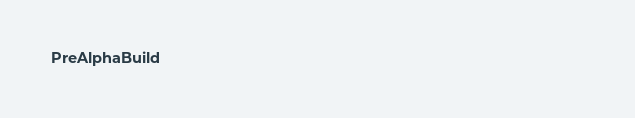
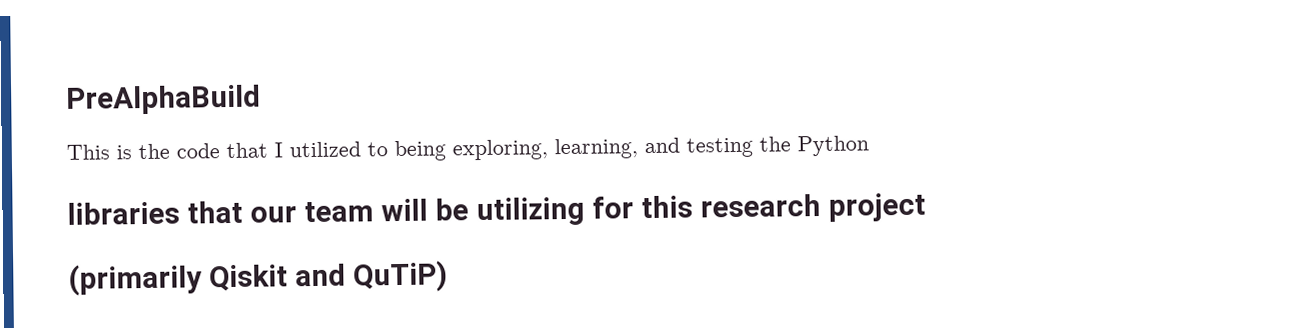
+ This is the code that I utilized to being exploring, learning, and testing the Python
+ libraries that our team will be utilizing for this research project
+ (primarily Qiskit and QuTiP)

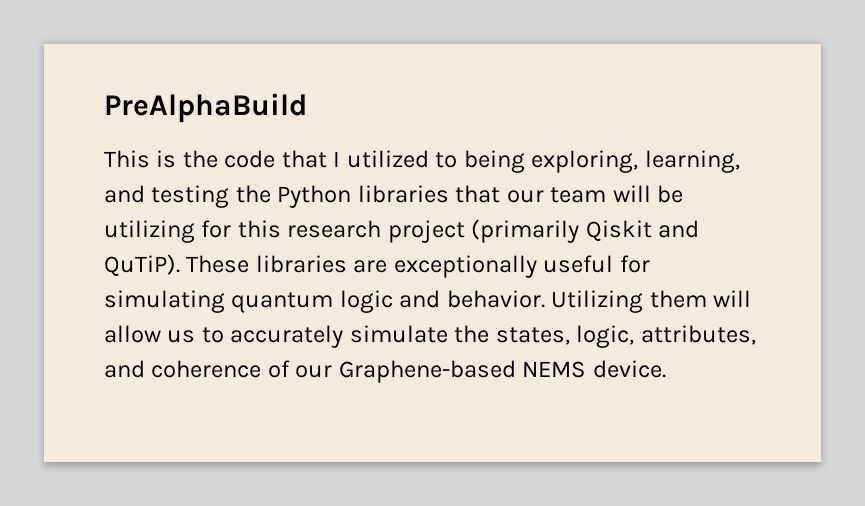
- This is the code that I utilized to being exploring, learning, and testing the Python
- libraries that our team will be utilizing for this research project
- (primarily Qiskit and QuTiP)
+ This is the code that I utilized to being exploring, learning, and testing the Python libraries that our team will be utilizing for this research project (primarily Qiskit and QuTiP). These libraries are exceptionally useful for simulating quantum logic and behavior. Utilizing them will allow us to accurately simulate the states, logic, attributes, and coherence of our Graphene-based NEMS device.

